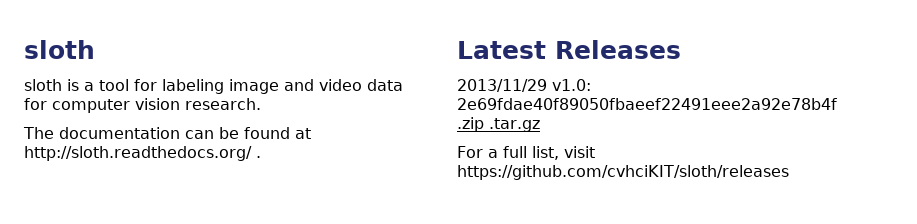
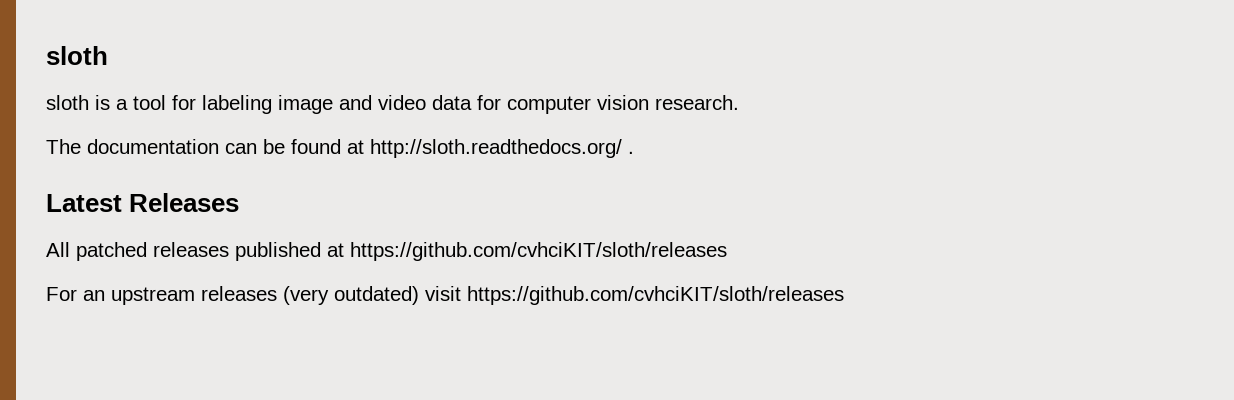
- 2013/11/29 v1.0: 2e69fdae40f89050fbaeef22491eee2a92e78b4f .zip .tar.gz
- For a full list, visit https://github.com/cvhciKIT/sloth/releases
+ All patched releases published at https://github.com/cvhciKIT/sloth/releases
+ For an upstream releases (very outdated) visit https://github.com/cvhciKIT/sloth/releases

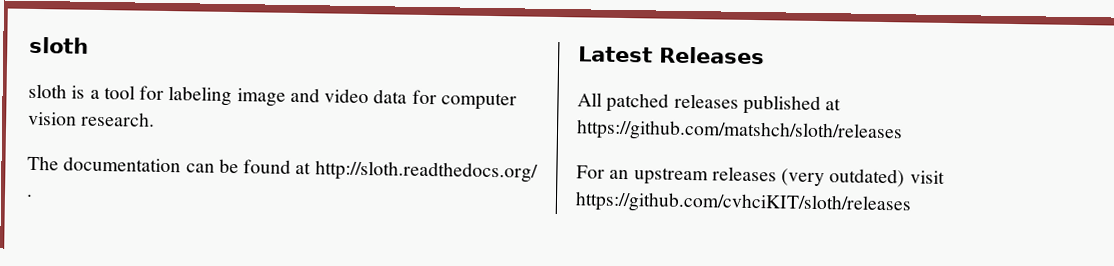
- All patched releases published at https://github.com/cvhciKIT/sloth/releases
+ All patched releases published at https://github.com/matshch/sloth/releases

